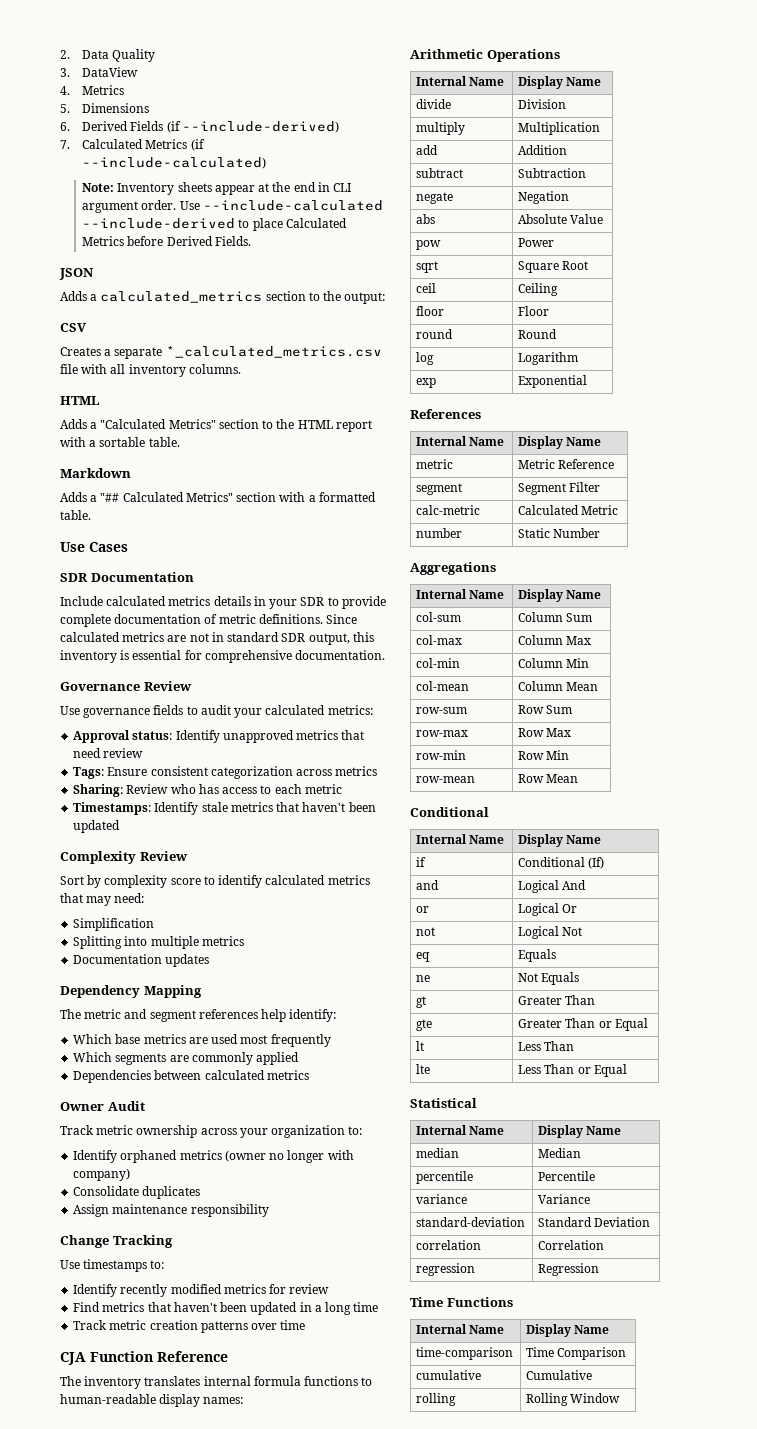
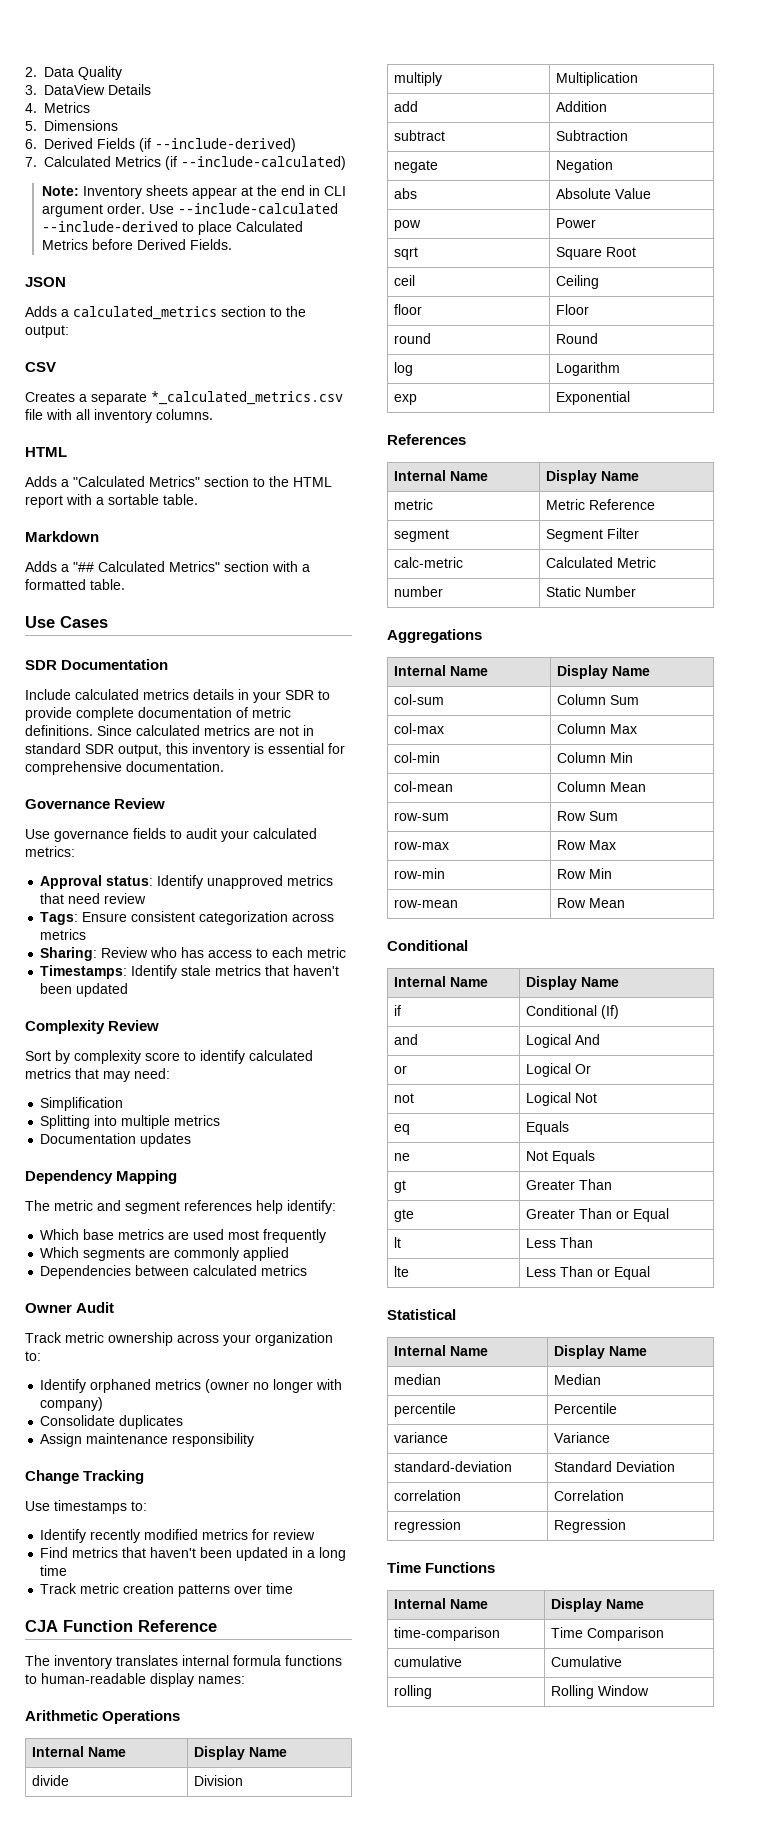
- 3. DataView
+ 3. DataView Details

